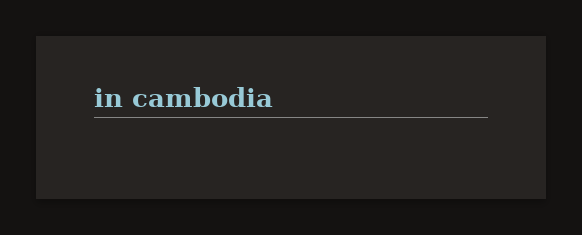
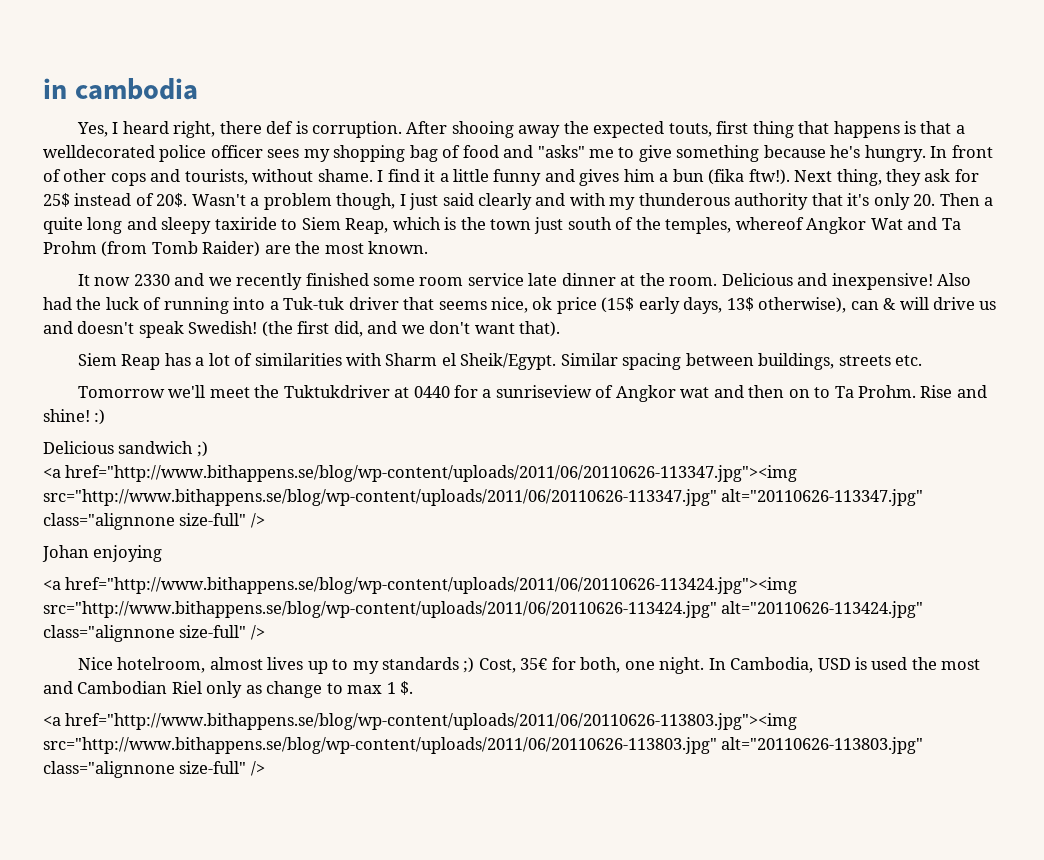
+ Yes, I heard right, there def is corruption. After shooing away the expected touts, first thing that happens is that a welldecorated police officer sees my shopping bag of food and "asks" me to give something because he's hungry. In front of other cops and tourists, without shame. I find it a little funny and gives him a bun (fika ftw!). Next thing, they ask for 25$ instead of 20$. Wasn't a problem though, I just said clearly and with my thunderous authority that it's only 20. Then a quite long and sleepy taxiride to Siem Reap, which is the town just south of the temples, whereof Angkor Wat and Ta Prohm (from Tomb Raider) are the most known.
+ It now 2330 and we recently finished some room service late dinner at the room. Delicious and inexpensive! Also had the luck of running into a Tuk-tuk driver that seems nice, ok price (15$ early days, 13$ otherwise), can & will drive us and doesn't speak Swedish! (the first did, and we don't want that).
+ Siem Reap has a lot of similarities with Sharm el Sheik/Egypt. Similar spacing between buildings, streets etc.
+ Tomorrow we'll meet the Tuktukdriver at 0440 for a sunriseview of Angkor wat and then on to Ta Prohm. Rise and shine! :)
+ Delicious sandwich ;)
+ <a href="http://www.bithappens.se/blog/wp-content/uploads/2011/06/20110626-113347.jpg"><img src="http://www.bithappens.se/blog/wp-content/uploads/2011/06/20110626-113347.jpg" alt="20110626-113347.jpg" class="alignnone size-full" />
+ Johan enjoying
+ <a href="http://www.bithappens.se/blog/wp-content/uploads/2011/06/20110626-113424.jpg"><img src="http://www.bithappens.se/blog/wp-content/uploads/2011/06/20110626-113424.jpg" alt="20110626-113424.jpg" class="alignnone size-full" />
+ Nice hotelroom, almost lives up to my standards ;) Cost, 35€ for both, one night. In Cambodia, USD is used the most and Cambodian Riel only as change to max 1 $.
+ <a href="http://www.bithappens.se/blog/wp-content/uploads/2011/06/20110626-113803.jpg"><img src="http://www.bithappens.se/blog/wp-content/uploads/2011/06/20110626-113803.jpg" alt="20110626-113803.jpg" class="alignnone size-full" />

